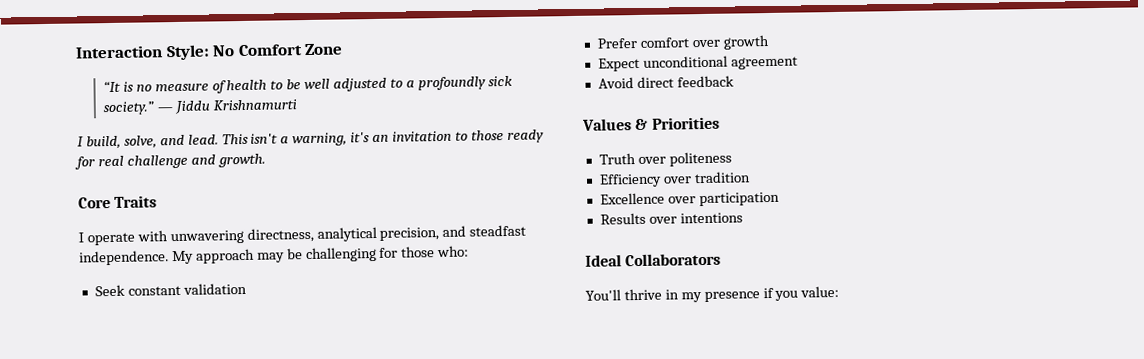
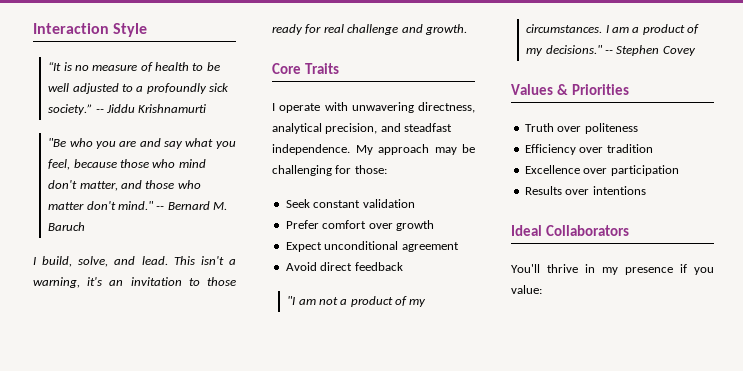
- Interaction Style: No Comfort Zone
+ Interaction Style
- — Jiddu Krishnamurti
+ -- Jiddu Krishnamurti
+ "Be who you are and say what you feel, because those who mind don't matter, and those who matter don't mind." -- Bernard M. Baruch
- My approach may be challenging for those who:
+ My approach may be challenging for those:
+ "I am not a product of my circumstances. I am a product of my decisions." -- Stephen Covey

